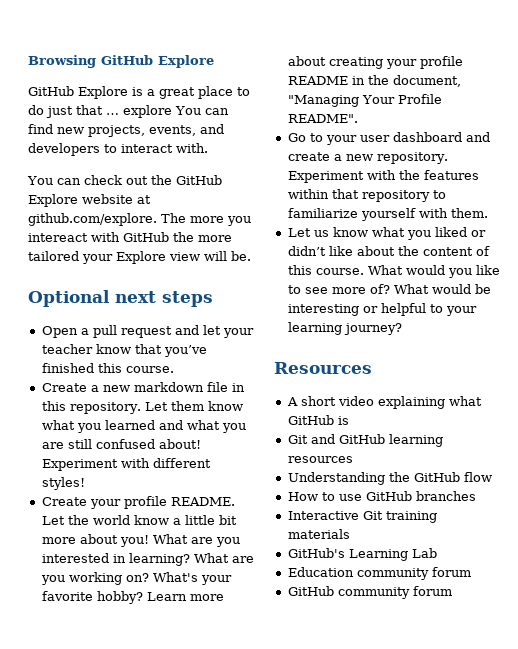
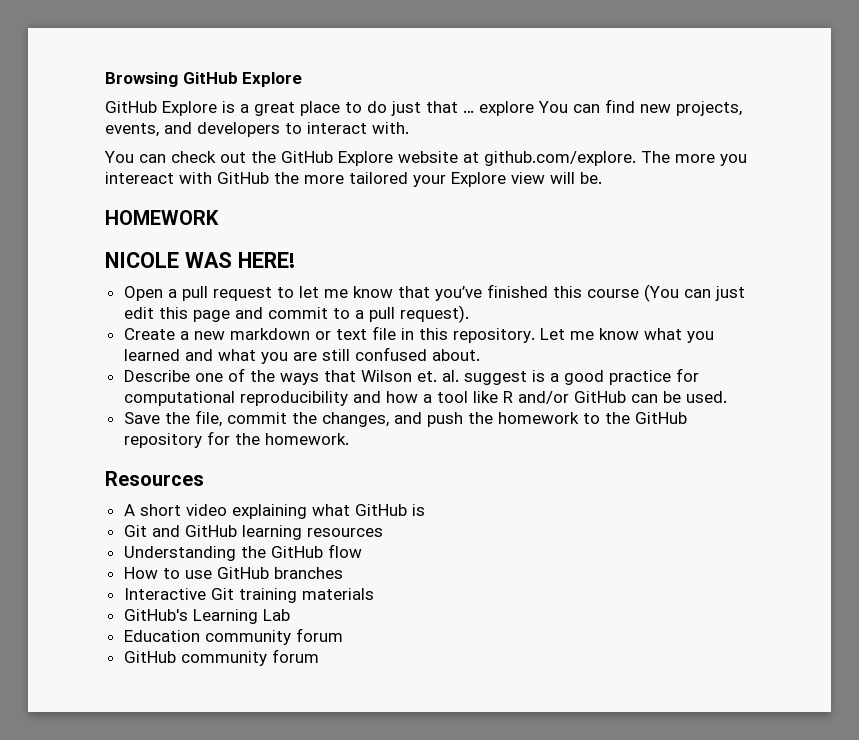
- Optional next steps
+ HOMEWORK
+ NICOLE WAS HERE!
- Open a pull request and let your teacher know that you’ve finished this course.
+ Open a pull request to let me know that you’ve finished this course (You can just edit this page and commit to a pull request).
- Create a new markdown file in this repository.
+ Create a new markdown or text file in this repository.
- Let them know what you learned and what you are still confused about! Experiment with different styles!
- Create your profile README. Let the world know a little bit more about you! What are you interested in learning? What are you working on? What's your favorite hobby? Learn more about creating your profile README in the document, "Managing Your Profile README".
- Go to your user dashboard and create a new repository. Experiment with the features within that repository to familiarize yourself with them.
- Let us know what you liked or didn’t like about the content of this course. What would you like to see more of? What would be interesting or helpful to your learning journey?
+ Let me know what you learned and what you are still confused about.
+ Describe one of the ways that Wilson et. al. suggest is a good practice for computational reproducibility and how a tool like R and/or GitHub can be used.
+ Save the file, commit the changes, and push the homework to the GitHub repository for the homework.

